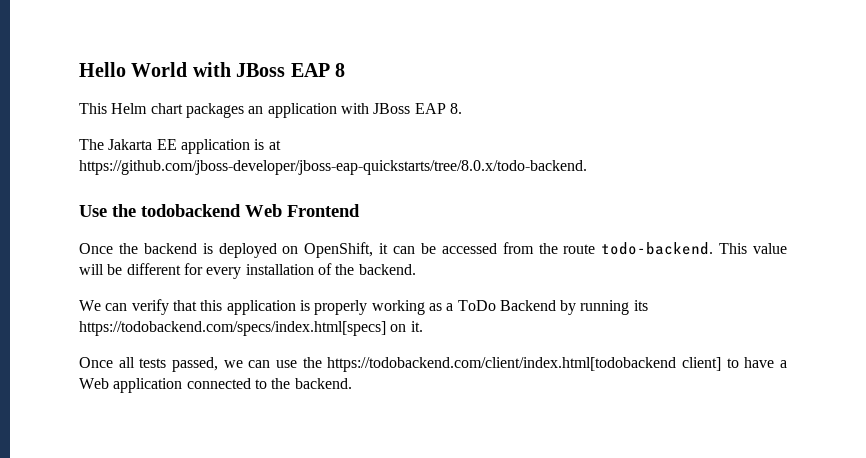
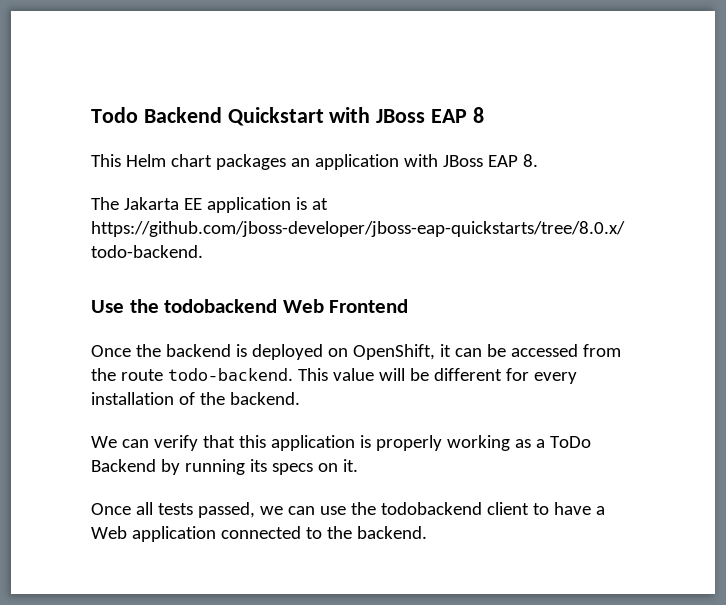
- Hello World with JBoss EAP 8
+ Todo Backend Quickstart with JBoss EAP 8
- We can verify that this application is properly working as a ToDo Backend by running its https://todobackend.com/specs/index.html[specs] on it.
+ We can verify that this application is properly working as a ToDo Backend by running its specs on it.
- Once all tests passed, we can use the https://todobackend.com/client/index.html[todobackend client] to have a Web application connected to the backend.
+ Once all tests passed, we can use the todobackend client to have a Web application connected to the backend.

